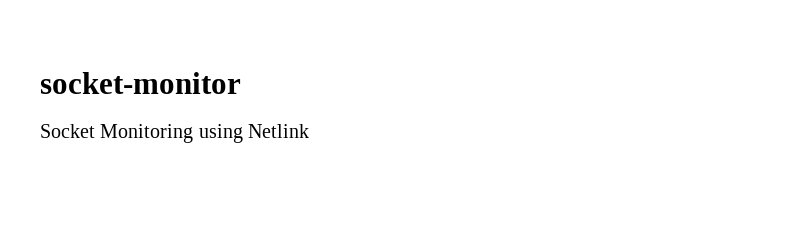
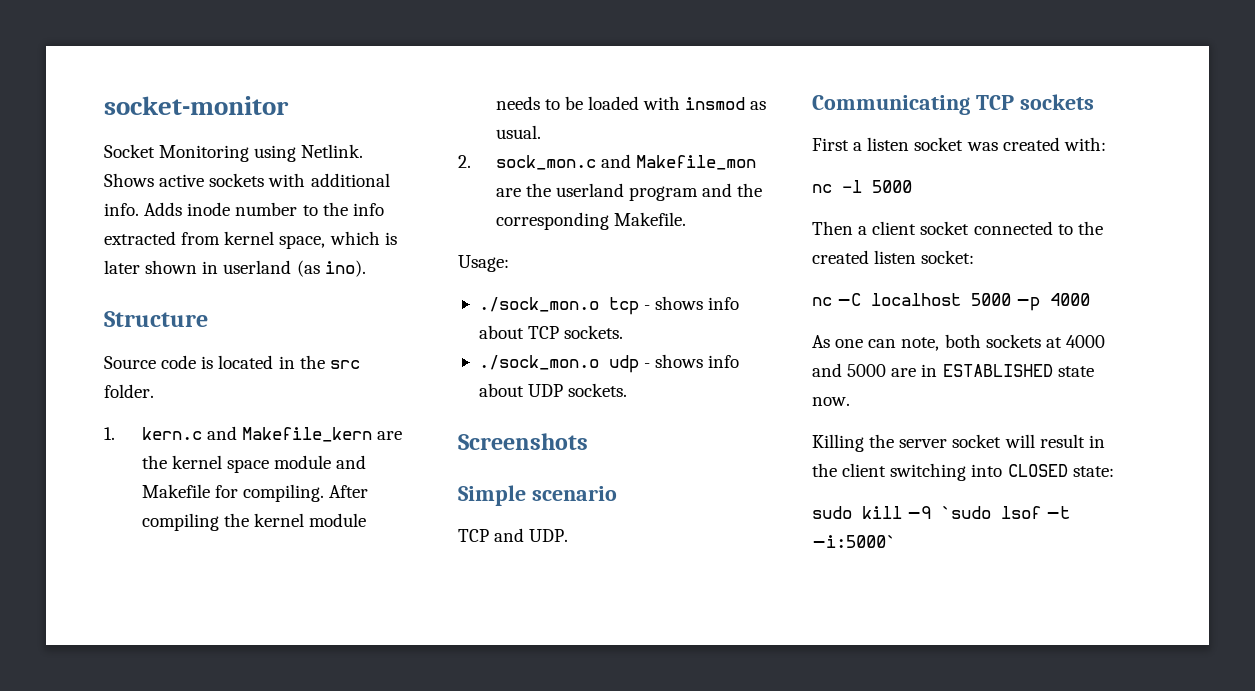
- Socket Monitoring using Netlink
+ Socket Monitoring using Netlink. Shows active sockets with additional info. Adds inode number to the info extracted from kernel space, which is later shown in userland (as ino).
+ Structure
+ Source code is located in the src folder.
+ 1. kern.c and Makefile_kern are the kernel space module and Makefile for compiling. After compiling the kernel module needs to be loaded with insmod as usual.
+ 2. sock_mon.c and Makefile_mon are the userland program and the corresponding Makefile.
+ Usage:
+ ./sock_mon.o tcp - shows info about TCP sockets.
+ ./sock_mon.o udp - shows info about UDP sockets.
+ Screenshots
+ Simple scenario
+ TCP and UDP.
+ Communicating TCP sockets
+ First a listen socket was created with:
+ nc -l 5000
+ Then a client socket connected to the created listen socket:
+ nc −C localhost 5000 −p 4000
+ As one can note, both sockets at 4000 and 5000 are in ESTABLISHED state now.
+ Killing the server socket will result in the client switching into CLOSED state:
+ sudo kill −9 `sudo lsof −t −i:5000`

